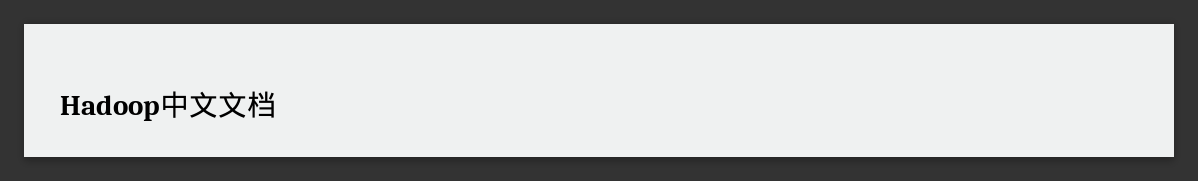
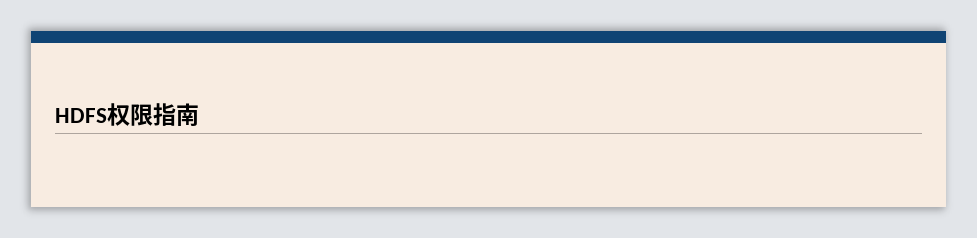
- Hadoop中文文档
+ HDFS权限指南

